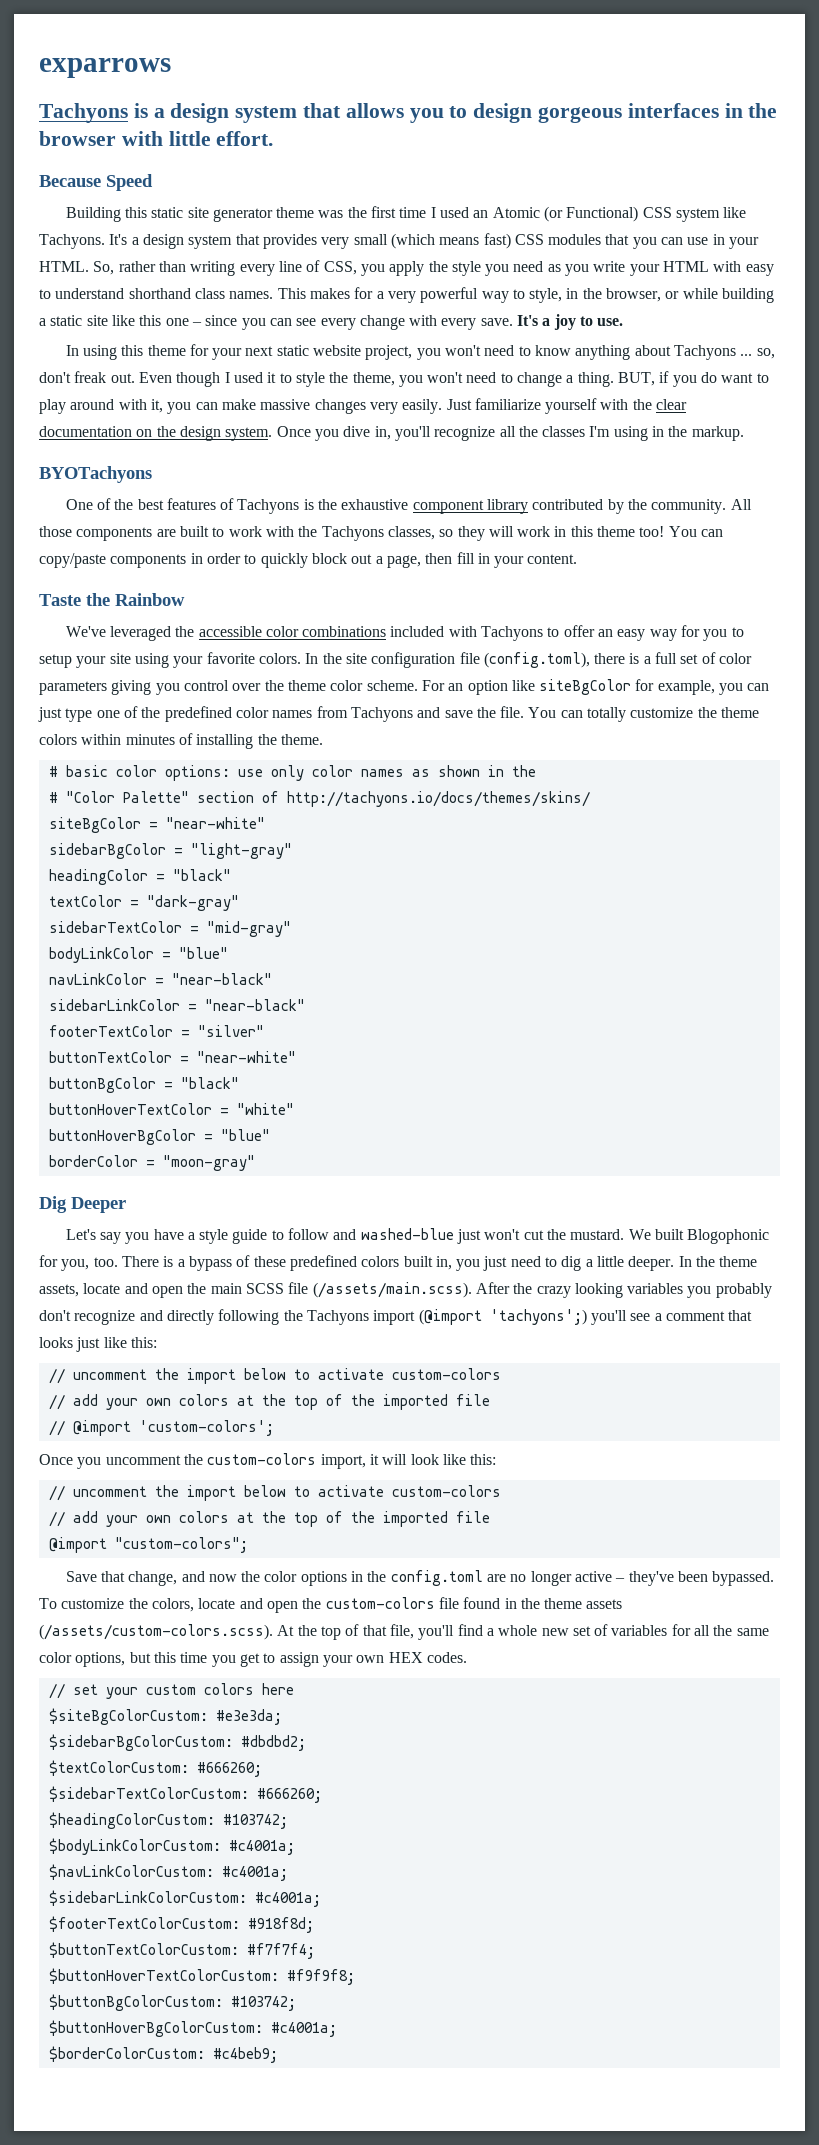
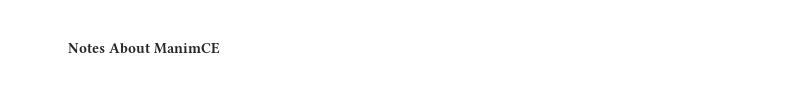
- exparrows
- Tachyons is a design system that allows you to design gorgeous interfaces in the browser with little effort.
- Because Speed
- Building this static site generator theme was the first time I used an Atomic (or Functional) CSS system like Tachyons. It's a design system that provides very small (which means fast) CSS modules that you can use in your HTML. So, rather than writing every line of CSS, you apply the style you need as you write your HTML with easy to understand shorthand class names. This makes for a very powerful way to style, in the browser, or while building a static site like this one – since you can see every change with every save. It's a joy to use.
- In using this theme for your next static website project, you won't need to know anything about Tachyons ... so, don't freak out. Even though I used it to style the theme, you won't need to change a thing. BUT, if you do want to play around with it, you can make massive changes very easily. Just familiarize yourself with the clear documentation on the design system. Once you dive in, you'll recognize all the classes I'm using in the markup.
- BYOTachyons
- One of the best features of Tachyons is the exhaustive component library contributed by the community. All those components are built to work with the Tachyons classes, so they will work in this theme too! You can copy/paste components in order to quickly block out a page, then fill in your content.
- Taste the Rainbow
- We've leveraged the accessible color combinations included with Tachyons to offer an easy way for you to setup your site using your favorite colors. In the site configuration file (config.toml), there is a full set of color parameters giving you control over the theme color scheme. For an option like siteBgColor for example, you can just type one of the predefined color names from Tachyons and save the file. You can totally customize the theme colors within minutes of installing the theme.
- # basic color options: use only color names as shown in the
- # "Color Palette" section of http://tachyons.io/docs/themes/skins/
- siteBgColor = "near-white"
- sidebarBgColor = "light-gray"
- headingColor = "black"
- textColor = "dark-gray"
- sidebarTextColor = "mid-gray"
- bodyLinkColor = "blue"
- navLinkColor = "near-black"
- sidebarLinkColor = "near-black"
- footerTextColor = "silver"
- buttonTextColor = "near-white"
- buttonBgColor = "black"
- buttonHoverTextColor = "white"
- buttonHoverBgColor = "blue"
- borderColor = "moon-gray"
- Dig Deeper
- Let's say you have a style guide to follow and washed-blue just won't cut the mustard. We built Blogophonic for you, too. There is a bypass of these predefined colors built in, you just need to dig a little deeper. In the theme assets, locate and open the main SCSS file (/assets/main.scss). After the crazy looking variables you probably don't recognize and directly following the Tachyons import (@import 'tachyons';) you'll see a comment that looks just like this:
- // uncomment the import below to activate custom-colors
- // add your own colors at the top of the imported file
- // @import 'custom-colors';
- Once you uncomment the custom-colors import, it will look like this:
- // uncomment the import below to activate custom-colors
- // add your own colors at the top of the imported file
- @import "custom-colors";
- Save that change, and now the color options in the config.toml are no longer active – they've been bypassed. To customize the colors, locate and open the custom-colors file found in the theme assets (/assets/custom-colors.scss). At the top of that file, you'll find a whole new set of variables for all the same color options, but this time you get to assign your own HEX codes.
- // set your custom colors here
- $siteBgColorCustom: #e3e3da;
- $sidebarBgColorCustom: #dbdbd2;
- $textColorCustom: #666260;
- $sidebarTextColorCustom: #666260;
- $headingColorCustom: #103742;
- $bodyLinkColorCustom: #c4001a;
- $navLinkColorCustom: #c4001a;
- $sidebarLinkColorCustom: #c4001a;
- $footerTextColorCustom: #918f8d;
- $buttonTextColorCustom: #f7f7f4;
- $buttonHoverTextColorCustom: #f9f9f8;
- $buttonBgColorCustom: #103742;
- $buttonHoverBgColorCustom: #c4001a;
- $borderColorCustom: #c4beb9;
+ Notes About ManimCE

